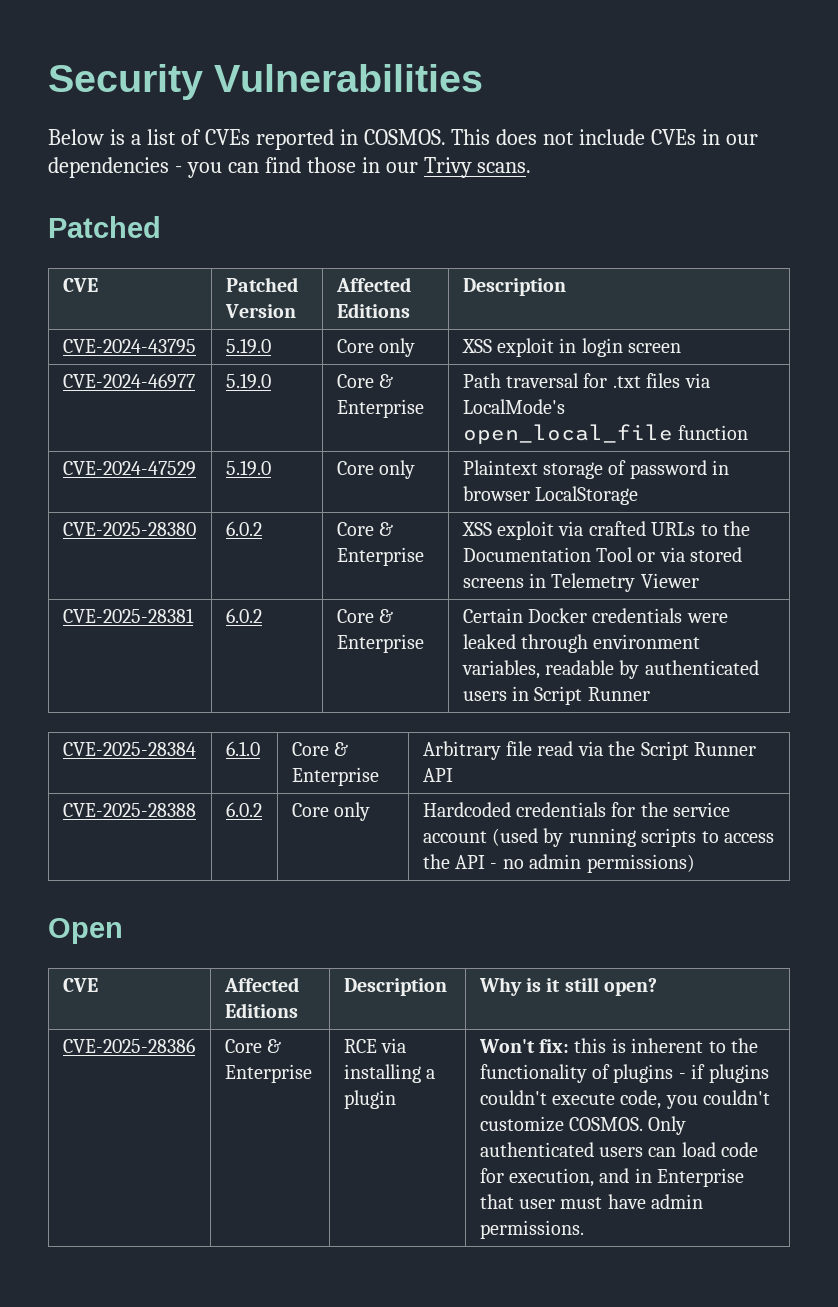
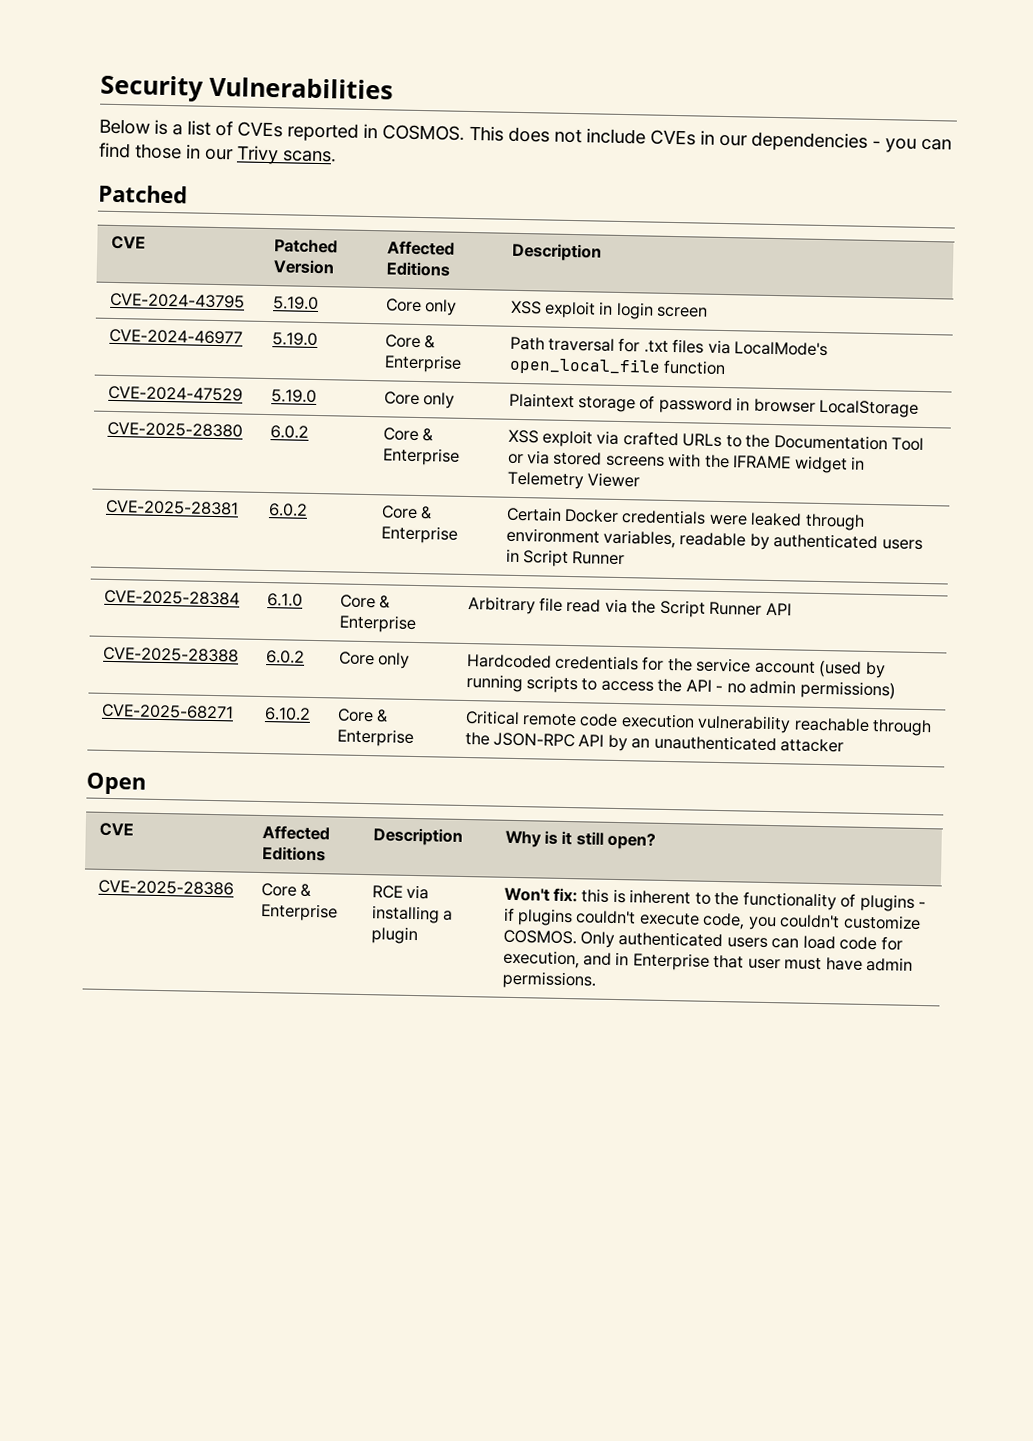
- CVE-2025-28380 | 6.0.2 | Core & Enterprise | XSS exploit via crafted URLs to the Documentation Tool or via stored screens in Telemetry Viewer
+ CVE-2025-28380 | 6.0.2 | Core & Enterprise | XSS exploit via crafted URLs to the Documentation Tool or via stored screens with the IFRAME widget in Telemetry Viewer
+ CVE-2025-68271 | 6.10.2 | Core & Enterprise | Critical remote code execution vulnerability reachable through the JSON-RPC API by an unauthenticated attacker

